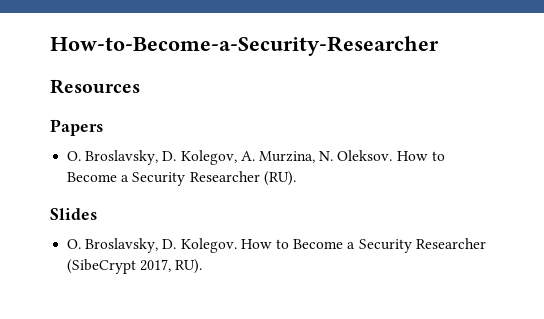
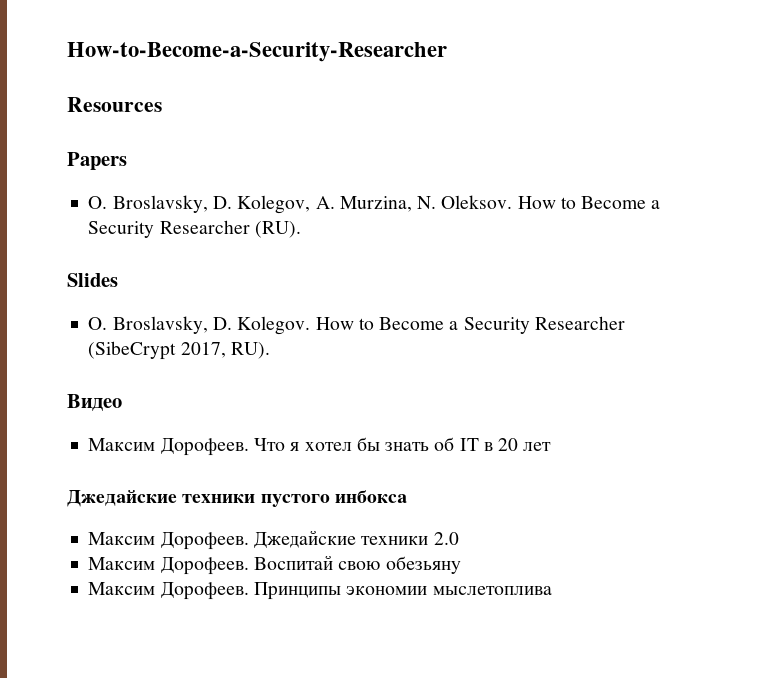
+ Видео
+ Максим Дорофеев. Что я хотел бы знать об IT в 20 лет
+ Джедайские техники пустого инбокса
+ Максим Дорофеев. Джедайские техники 2.0
+ Максим Дорофеев. Воспитай свою обезьяну
+ Максим Дорофеев. Принципы экономии мыслетоплива

